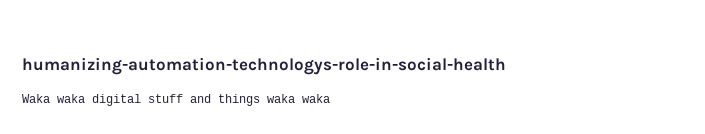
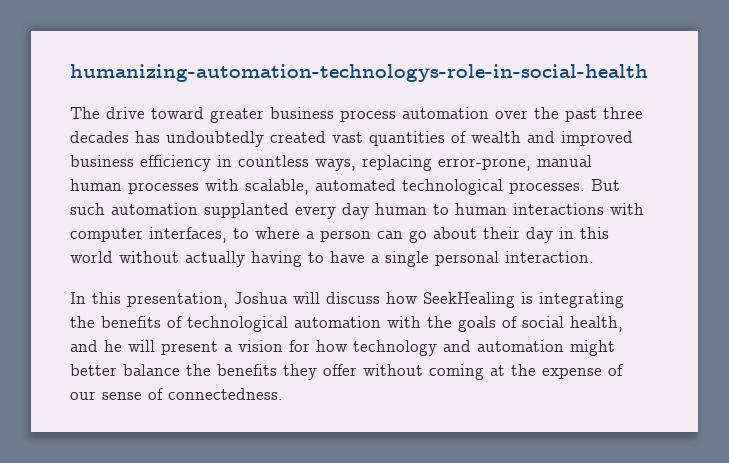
- Waka waka digital stuff and things waka waka
+ The drive toward greater business process automation over the past three decades has undoubtedly created vast quantities of wealth and improved business efficiency in countless ways, replacing error-prone, manual human processes with scalable, automated technological processes. But such automation supplanted every day human to human interactions with computer interfaces, to where a person can go about their day in this world without actually having to have a single personal interaction.
+ In this presentation, Joshua will discuss how SeekHealing is integrating the benefits of technological automation with the goals of social health, and he will present a vision for how technology and automation might better balance the benefits they offer without coming at the expense of our sense of connectedness.

